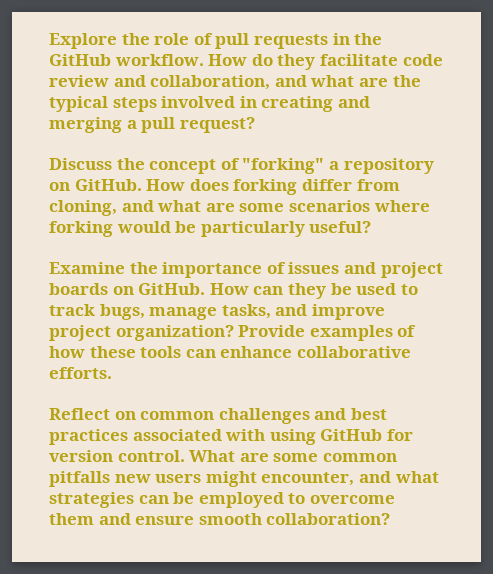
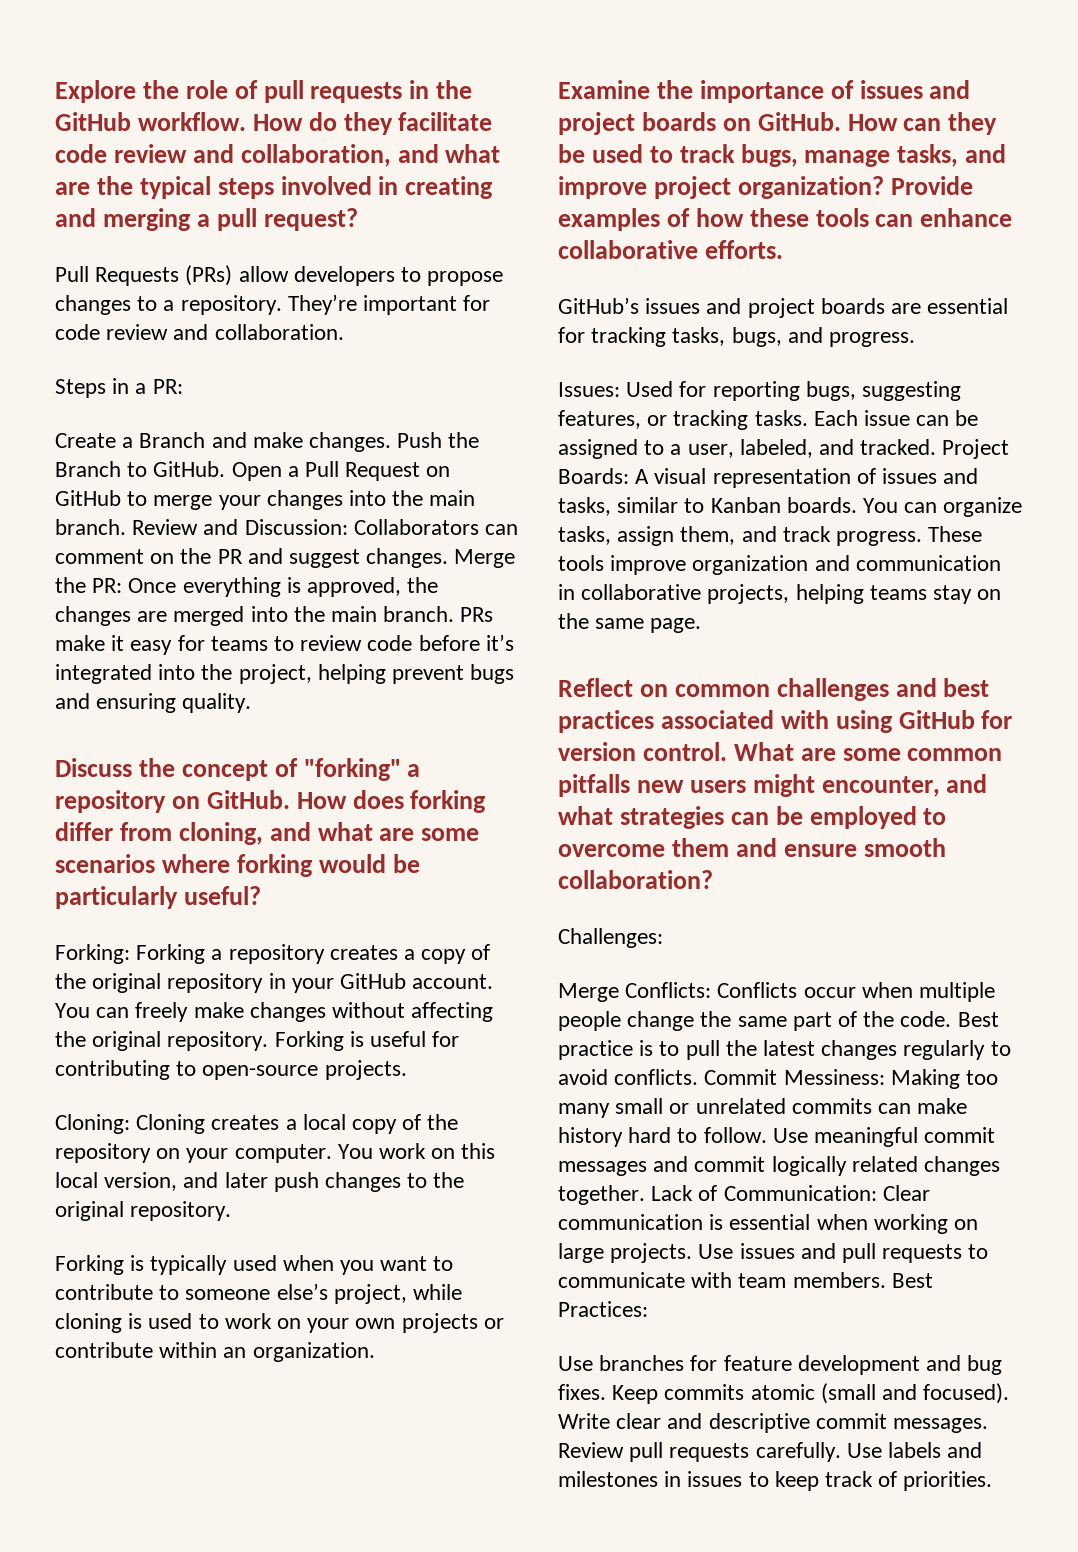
+ Pull Requests (PRs) allow developers to propose changes to a repository. They’re important for code review and collaboration.
+ Steps in a PR:
+ Create a Branch and make changes. Push the Branch to GitHub. Open a Pull Request on GitHub to merge your changes into the main branch. Review and Discussion: Collaborators can comment on the PR and suggest changes. Merge the PR: Once everything is approved, the changes are merged into the main branch. PRs make it easy for teams to review code before it’s integrated into the project, helping prevent bugs and ensuring quality.
+ Forking: Forking a repository creates a copy of the original repository in your GitHub account. You can freely make changes without affecting the original repository. Forking is useful for contributing to open-source projects.
+ Cloning: Cloning creates a local copy of the repository on your computer. You work on this local version, and later push changes to the original repository.
+ Forking is typically used when you want to contribute to someone else’s project, while cloning is used to work on your own projects or contribute within an organization.
+ GitHub’s issues and project boards are essential for tracking tasks, bugs, and progress.
+ Issues: Used for reporting bugs, suggesting features, or tracking tasks. Each issue can be assigned to a user, labeled, and tracked. Project Boards: A visual representation of issues and tasks, similar to Kanban boards. You can organize tasks, assign them, and track progress. These tools improve organization and communication in collaborative projects, helping teams stay on the same page.
+ Challenges:
+ Merge Conflicts: Conflicts occur when multiple people change the same part of the code. Best practice is to pull the latest changes regularly to avoid conflicts. Commit Messiness: Making too many small or unrelated commits can make history hard to follow. Use meaningful commit messages and commit logically related changes together. Lack of Communication: Clear communication is essential when working on large projects. Use issues and pull requests to communicate with team members. Best Practices:
+ Use branches for feature development and bug fixes. Keep commits atomic (small and focused). Write clear and descriptive commit messages. Review pull requests carefully. Use labels and milestones in issues to keep track of priorities.

